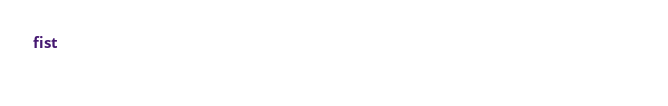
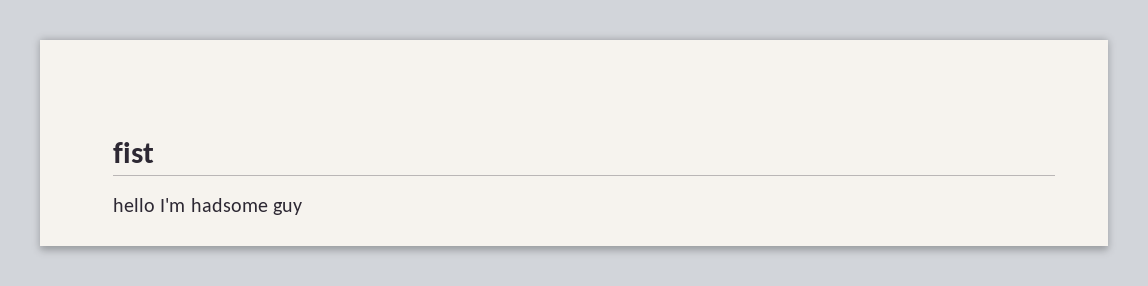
+ hello I'm hadsome guy

